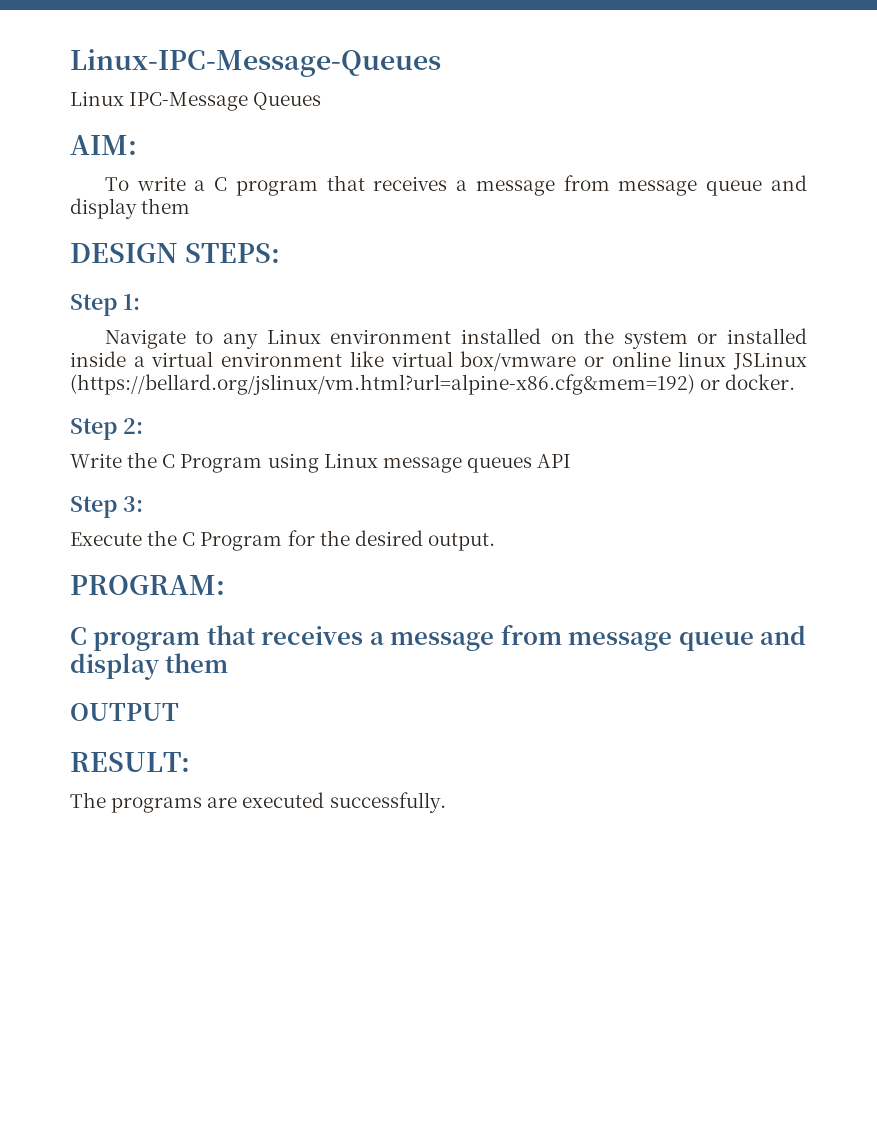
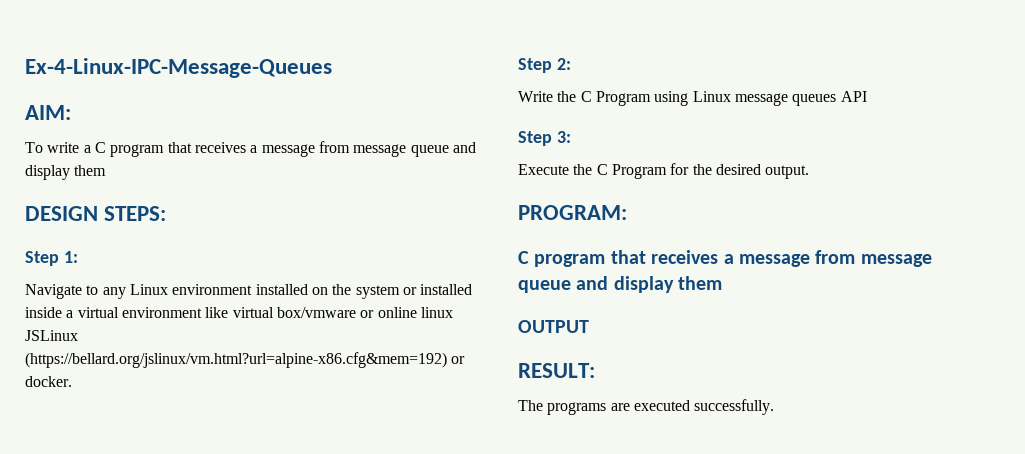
- Linux-IPC-Message-Queues
- Linux IPC-Message Queues
+ Ex-4-Linux-IPC-Message-Queues

